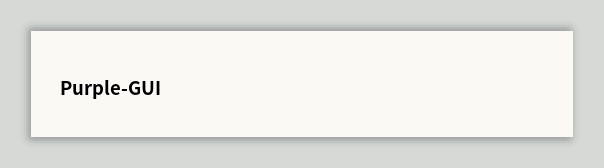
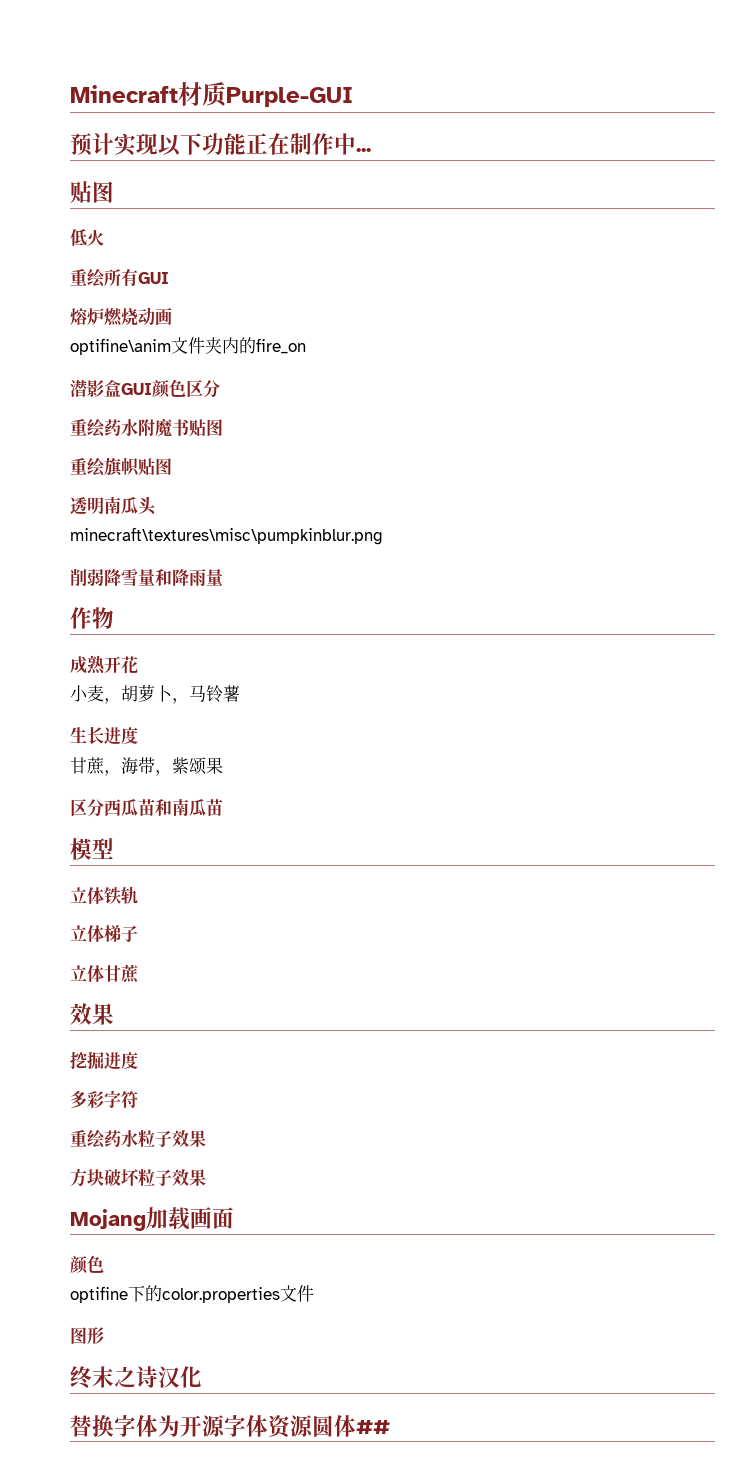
- Purple-GUI
+ Minecraft材质Purple-GUI
+ 预计实现以下功能正在制作中...
+ 贴图
+ 低火
+ 重绘所有GUI
+ 熔炉燃烧动画
+ optifine\anim文件夹内的fire_on
+ 潜影盒GUI颜色区分
+ 重绘药水附魔书贴图
+ 重绘旗帜贴图
+ 透明南瓜头
+ minecraft\textures\misc\pumpkinblur.png
+ 削弱降雪量和降雨量
+ 作物
+ 成熟开花
+ 小麦，胡萝卜，马铃薯
+ 生长进度
+ 甘蔗，海带，紫颂果
+ 区分西瓜苗和南瓜苗
+ 模型
+ 立体铁轨
+ 立体梯子
+ 立体甘蔗
+ 效果
+ 挖掘进度
+ 多彩字符
+ 重绘药水粒子效果
+ 方块破坏粒子效果
+ Mojang加载画面
+ 颜色
+ optifine下的color.properties文件
+ 图形
+ 终末之诗汉化
+ 替换字体为开源字体资源圆体##

